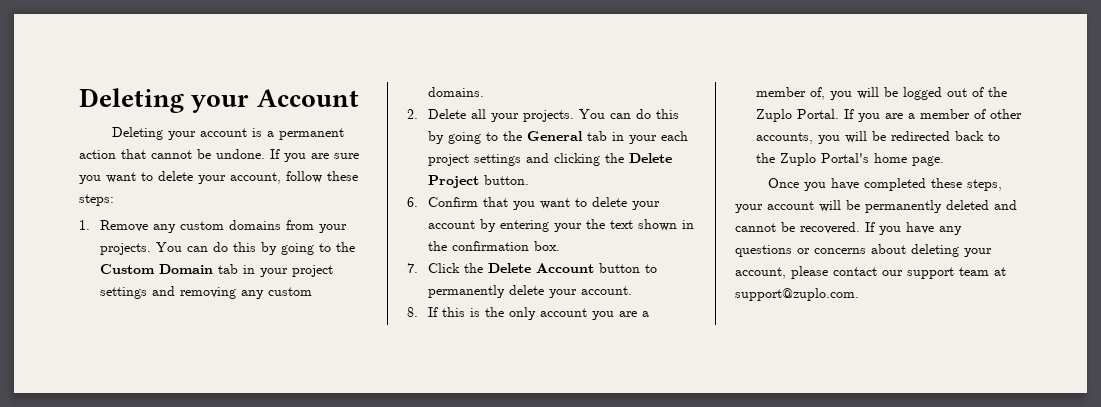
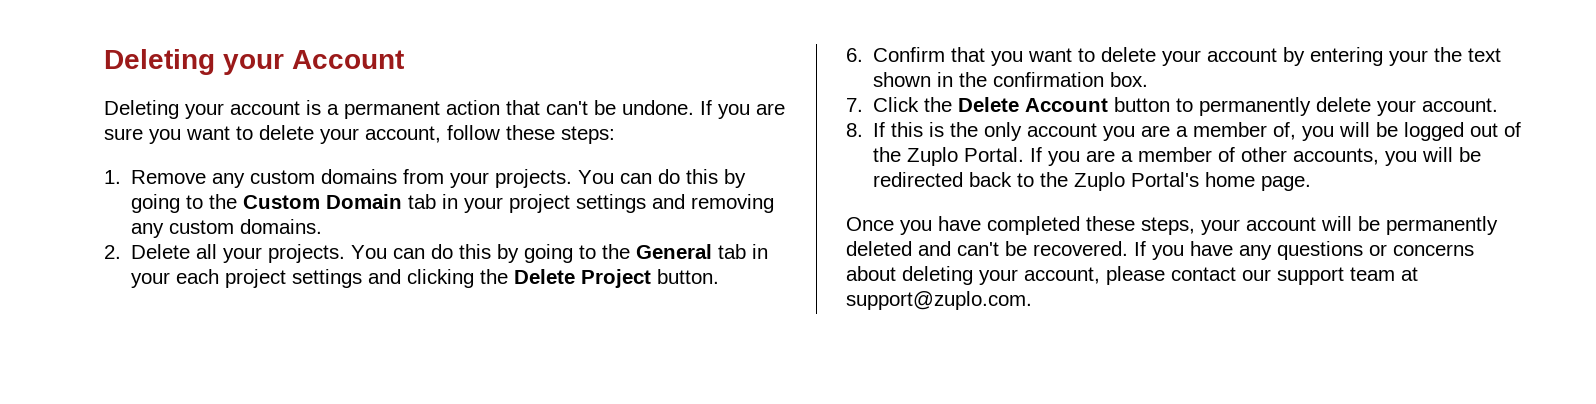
- Deleting your account is a permanent action that cannot be undone.
+ Deleting your account is a permanent action that can't be undone.
- Once you have completed these steps, your account will be permanently deleted and cannot be recovered.
+ Once you have completed these steps, your account will be permanently deleted and can't be recovered.

